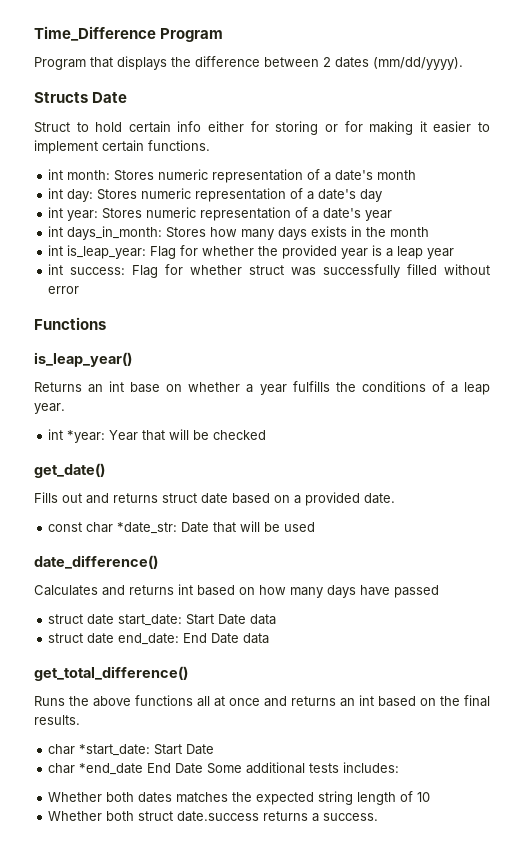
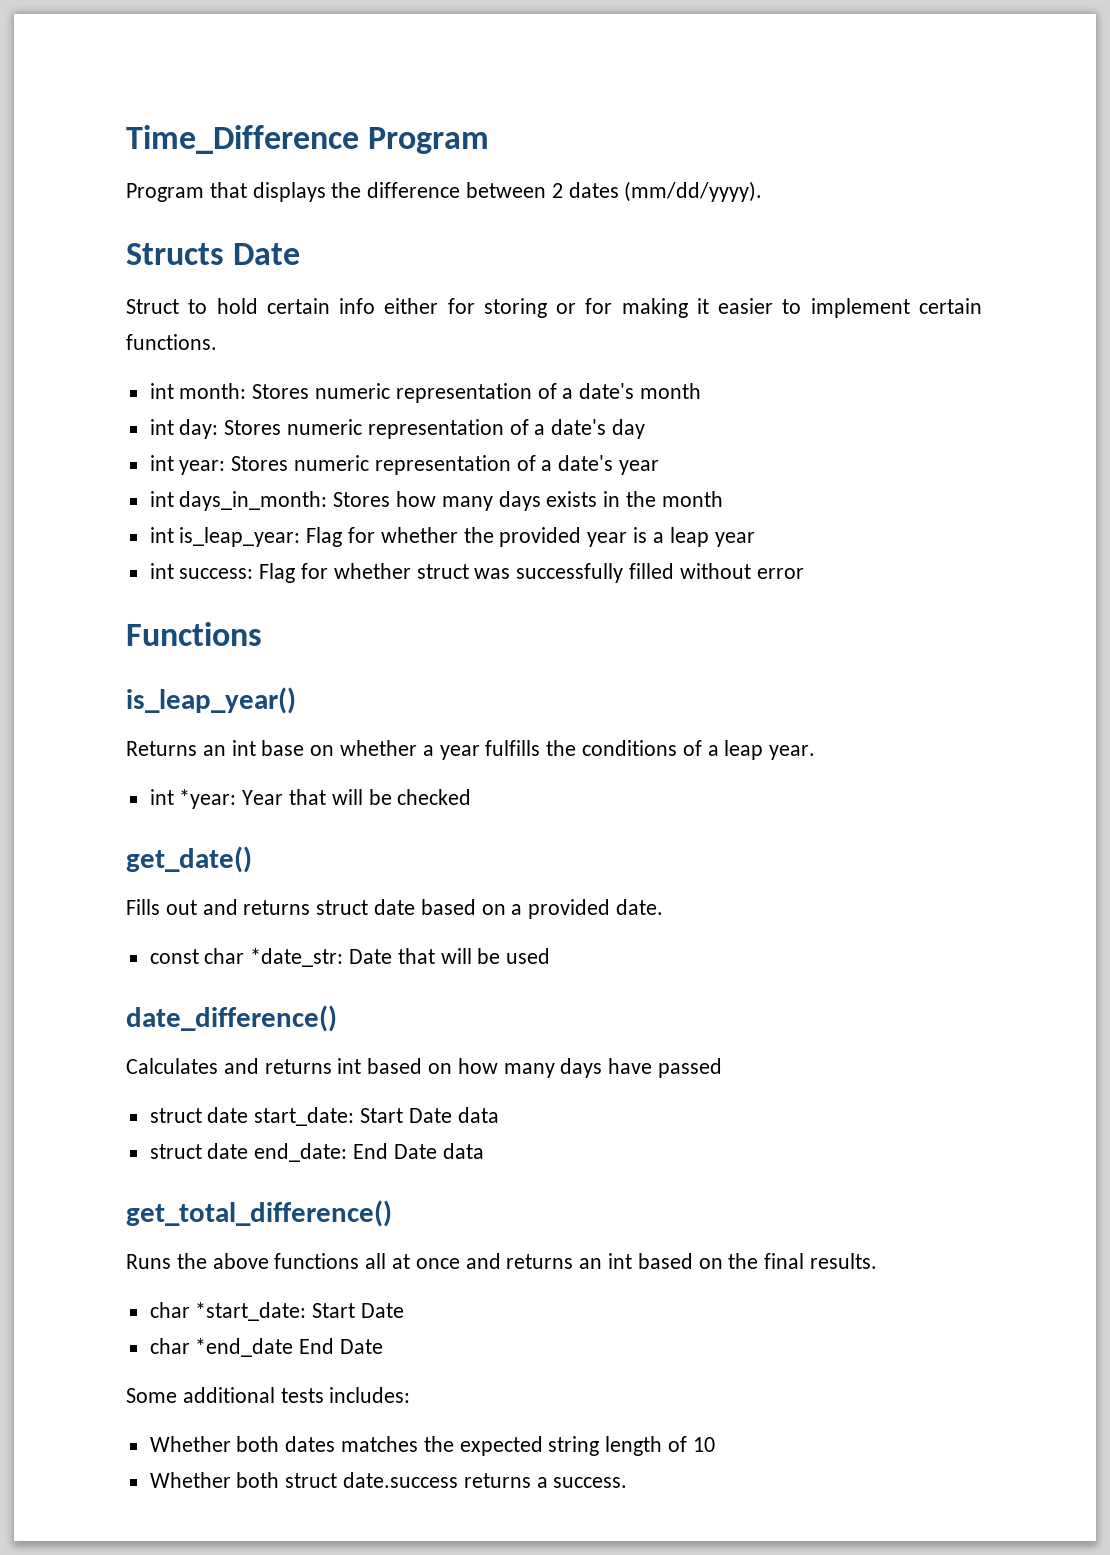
- char *end_date End Date Some additional tests includes:
+ char *end_date End Date
+ Some additional tests includes:

